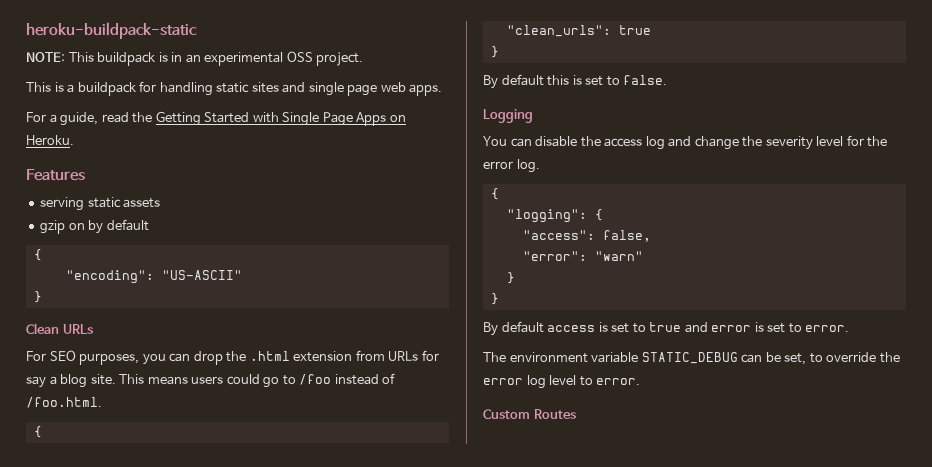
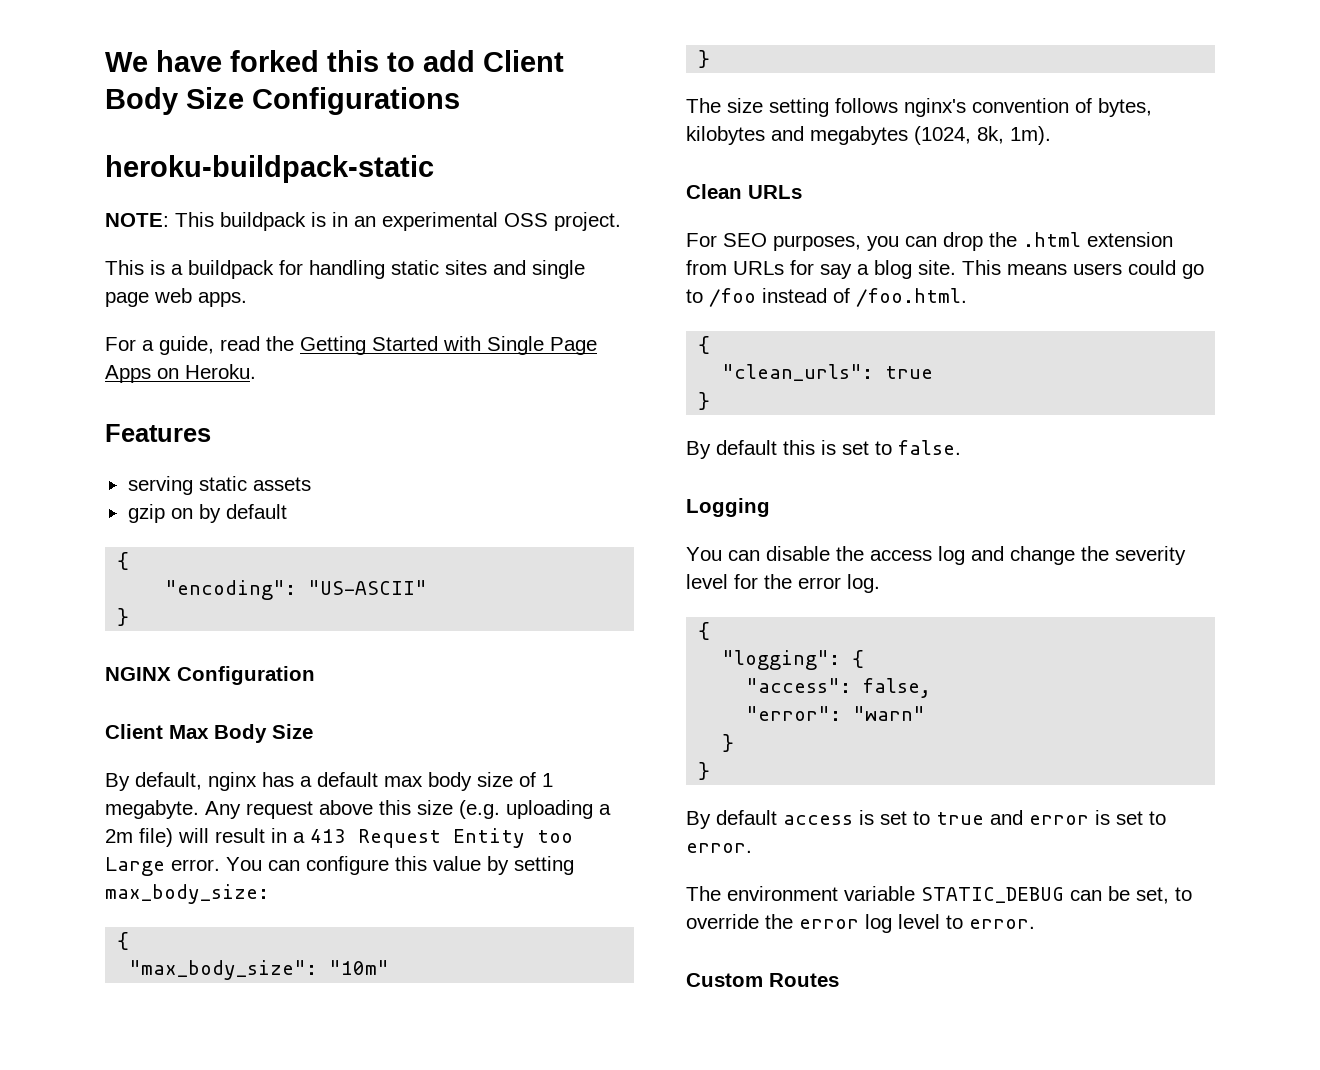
+ We have forked this to add Client Body Size Configurations
+ NGINX Configuration
+ Client Max Body Size
+ By default, nginx has a default max body size of 1 megabyte. Any request above this size (e.g. uploading a 2m file) will result in a 413 Request Entity too Large error. You can configure this value by setting max_body_size:
+ {
+ "max_body_size": "10m"
+ }
+ The size setting follows nginx's convention of bytes, kilobytes and megabytes (1024, 8k, 1m).

